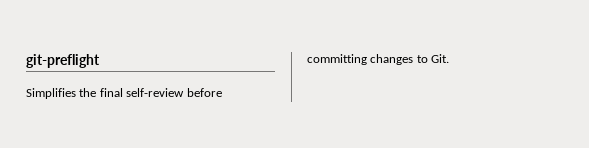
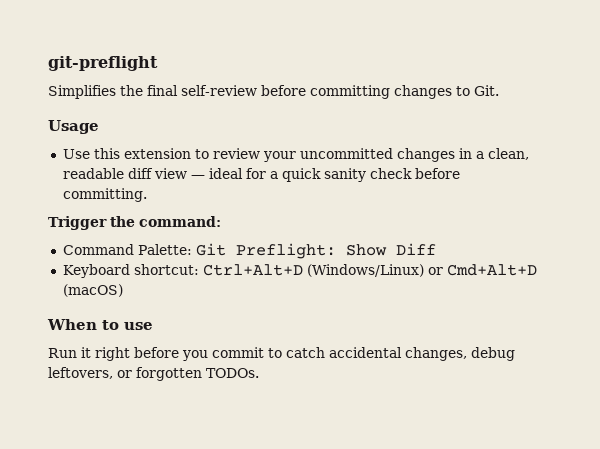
+ Usage
+ Use this extension to review your uncommitted changes in a clean, readable diff view — ideal for a quick sanity check before committing.
+ Trigger the command:
+ Command Palette: Git Preflight: Show Diff
+ Keyboard shortcut: Ctrl+Alt+D (Windows/Linux) or Cmd+Alt+D (macOS)
+ When to use
+ Run it right before you commit to catch accidental changes, debug leftovers, or forgotten TODOs.

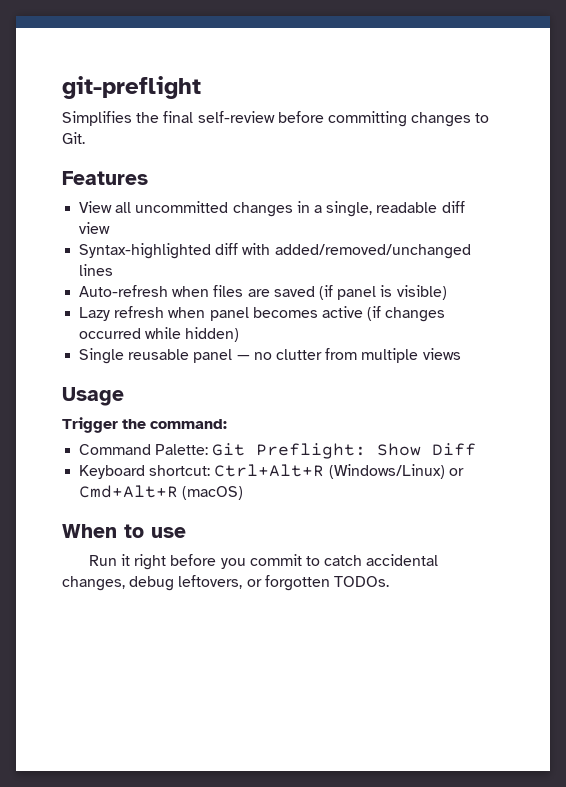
+ Features
+ View all uncommitted changes in a single, readable diff view
+ Syntax-highlighted diff with added/removed/unchanged lines
+ Auto-refresh when files are saved (if panel is visible)
+ Lazy refresh when panel becomes active (if changes occurred while hidden)
+ Single reusable panel — no clutter from multiple views
  Usage
- Use this extension to review your uncommitted changes in a clean, readable diff view — ideal for a quick sanity check before committing.
- Keyboard shortcut: Ctrl+Alt+D (Windows/Linux) or Cmd+Alt+D (macOS)
+ Keyboard shortcut: Ctrl+Alt+R (Windows/Linux) or Cmd+Alt+R (macOS)

